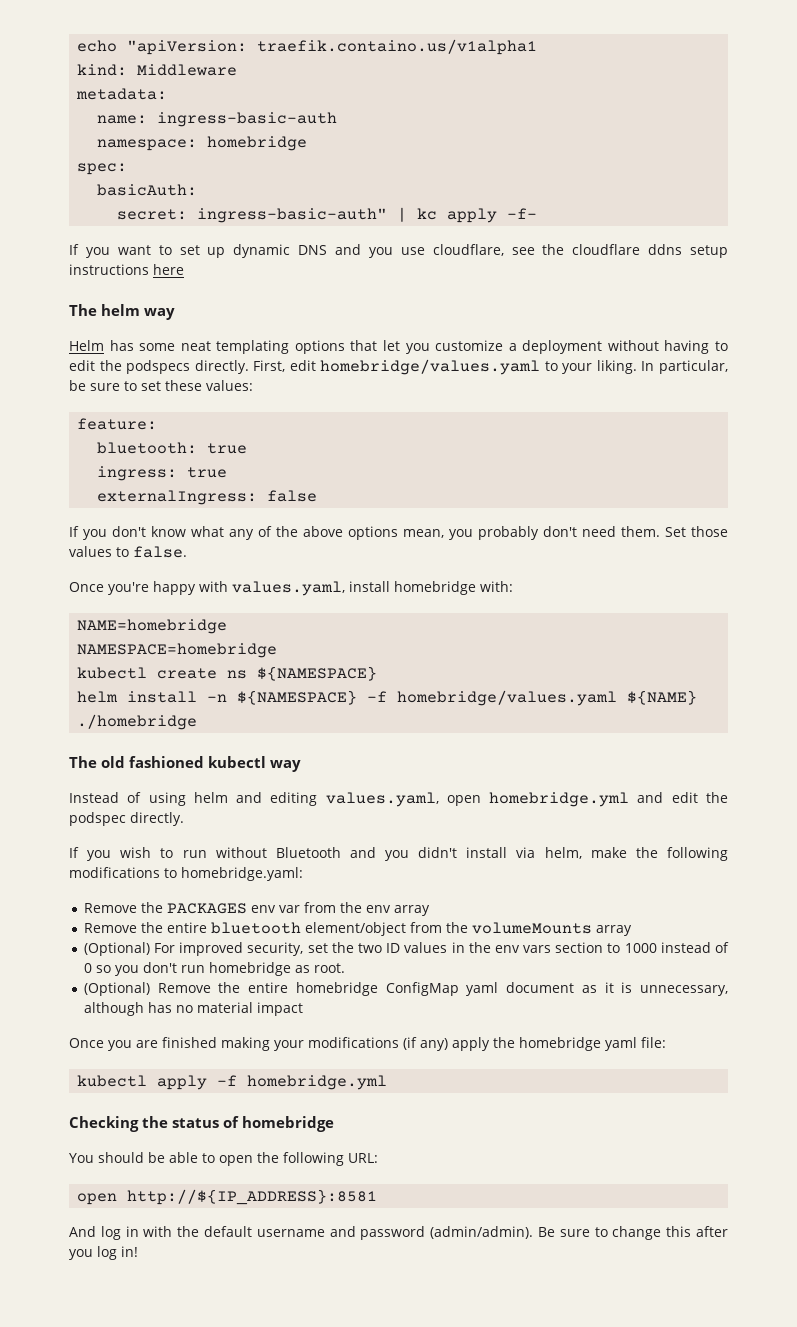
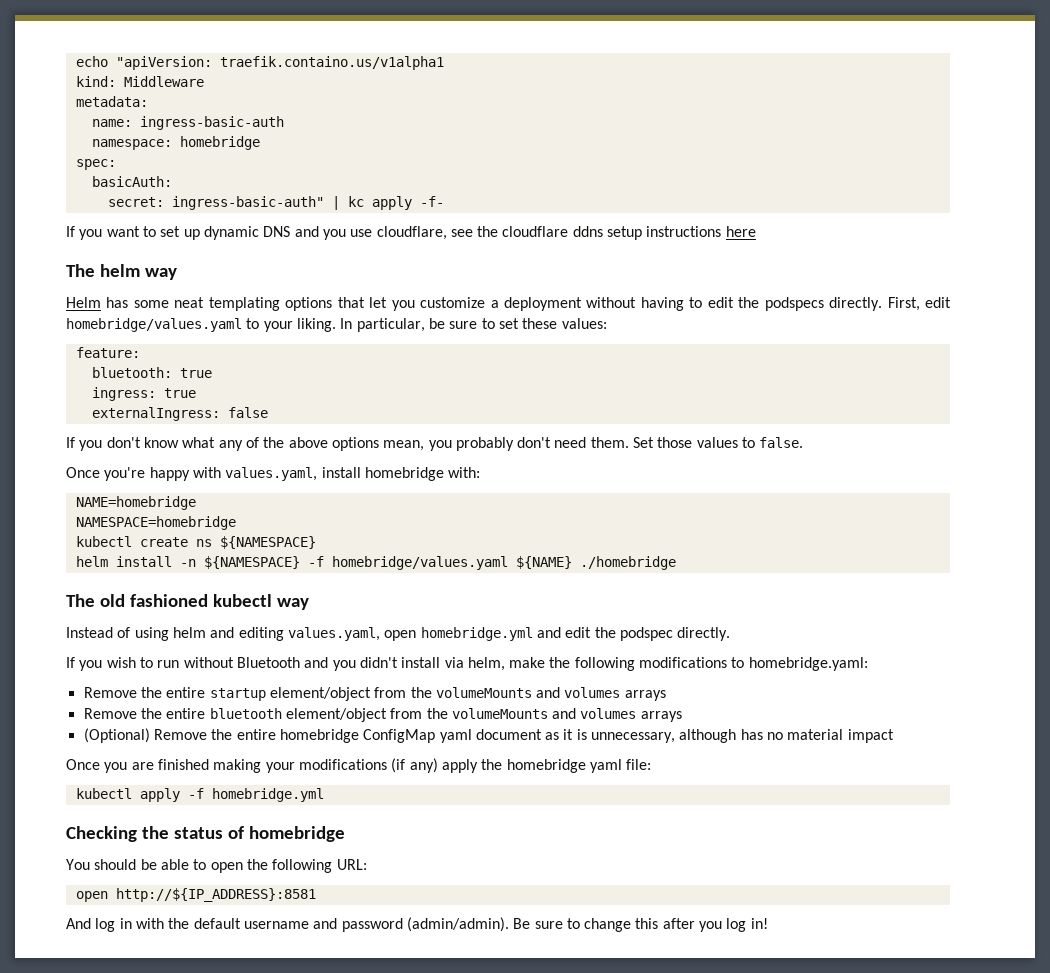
- Remove the PACKAGES env var from the env array
+ Remove the entire startup element/object from the volumeMounts and volumes arrays
- Remove the entire bluetooth element/object from the volumeMounts array
- (Optional) For improved security, set the two ID values in the env vars section to 1000 instead of 0 so you don't run homebridge as root.
+ Remove the entire bluetooth element/object from the volumeMounts and volumes arrays

